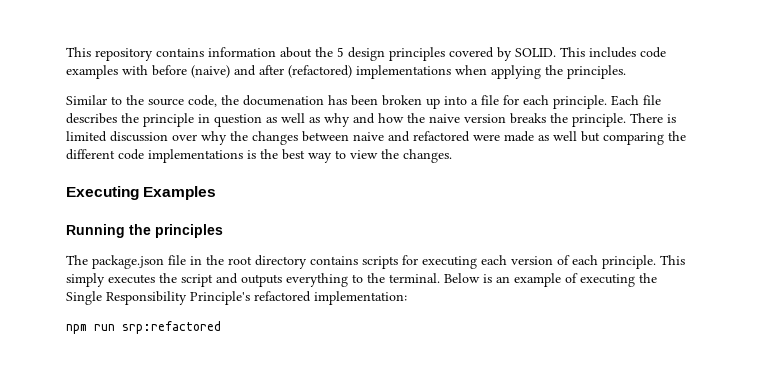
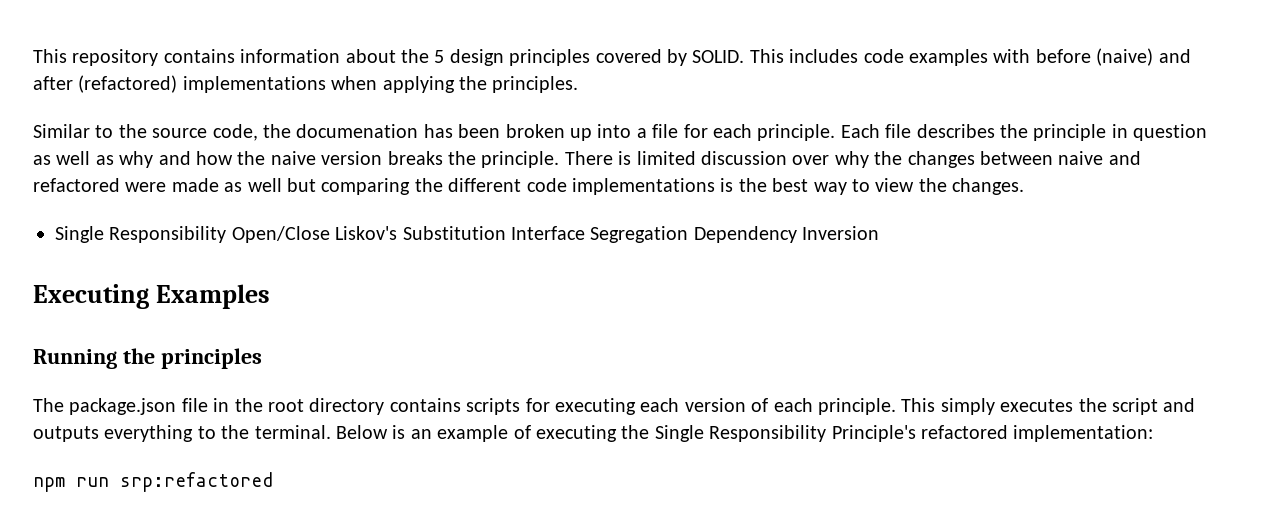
+ Single Responsibility Open/Close Liskov's Substitution Interface Segregation Dependency Inversion

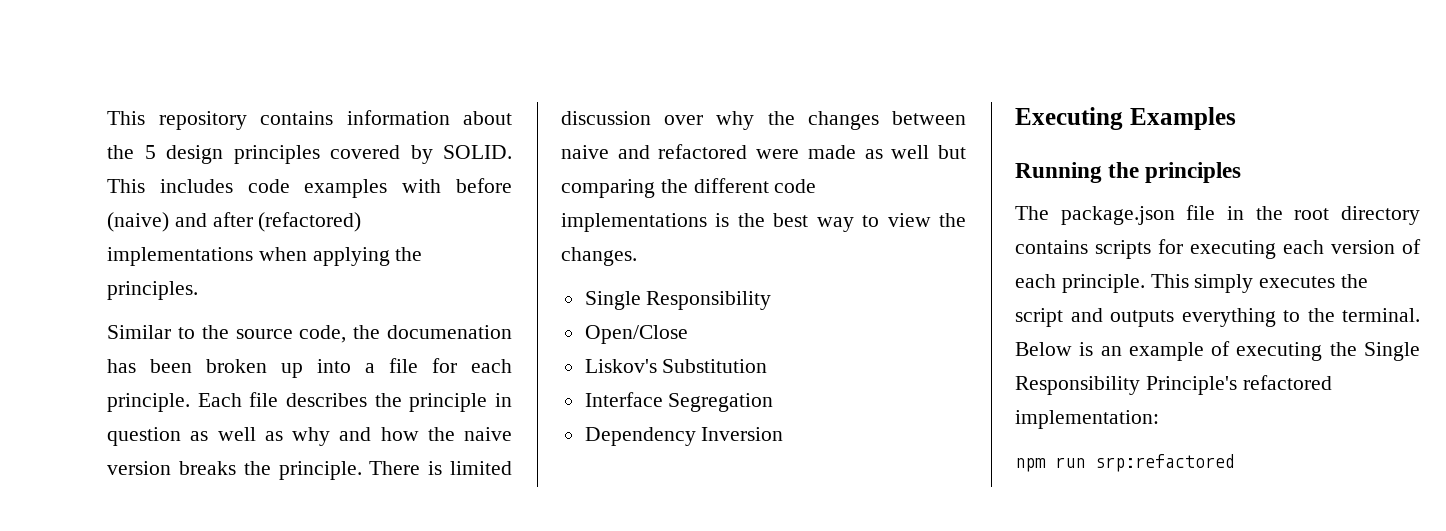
  There is limited discussion over why the changes between naive and refactored were made as well but comparing the different code implementations is the best way to view the changes.
- Single Responsibility Open/Close Liskov's Substitution Interface Segregation Dependency Inversion
+ Single Responsibility
+ Open/Close
+ Liskov's Substitution
+ Interface Segregation
+ Dependency Inversion

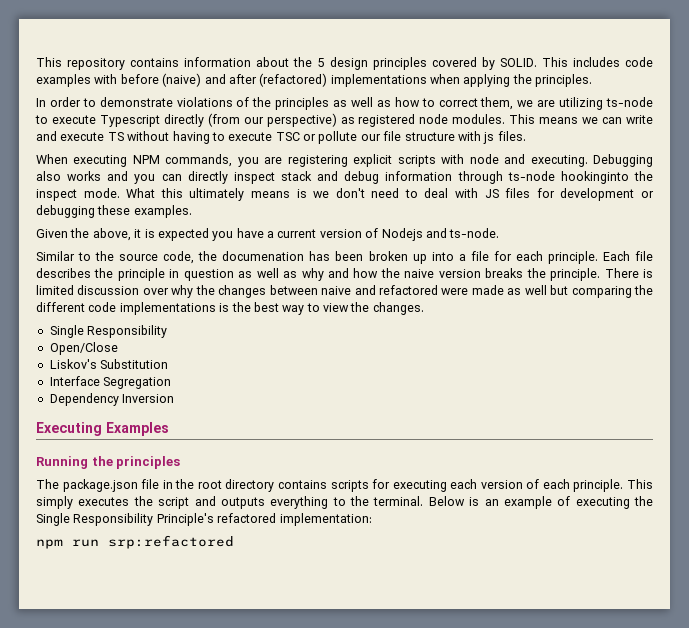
+ In order to demonstrate violations of the principles as well as how to correct them, we are utilizing ts-node to execute Typescript directly (from our perspective) as registered node modules. This means we can write and execute TS without having to execute TSC or pollute our file structure with js files.
+ When executing NPM commands, you are registering explicit scripts with node and executing. Debugging also works and you can directly inspect stack and debug information through ts-node hookinginto the inspect mode. What this ultimately means is we don't need to deal with JS files for development or debugging these examples.
+ Given the above, it is expected you have a current version of Nodejs and ts-node.

